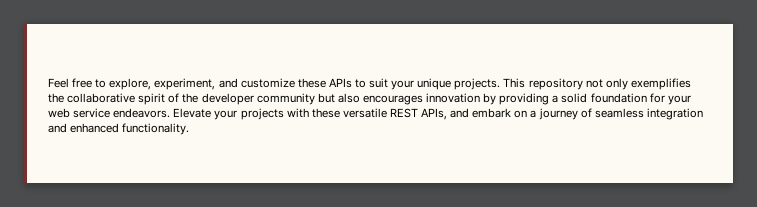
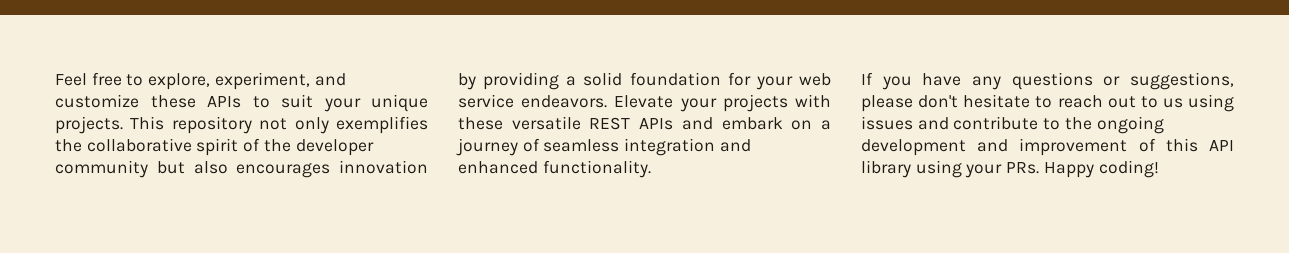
- Elevate your projects with these versatile REST APIs, and embark on a journey of seamless integration and enhanced functionality.
+ Elevate your projects with these versatile REST APIs and embark on a journey of seamless integration and enhanced functionality.
+ If you have any questions or suggestions, please don't hesitate to reach out to us using issues and contribute to the ongoing development and improvement of this API library using your PRs. Happy coding!

